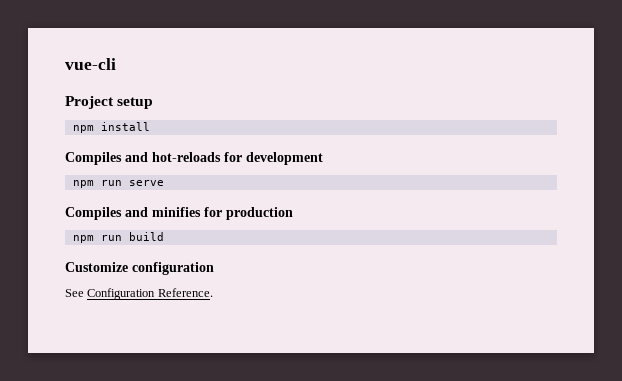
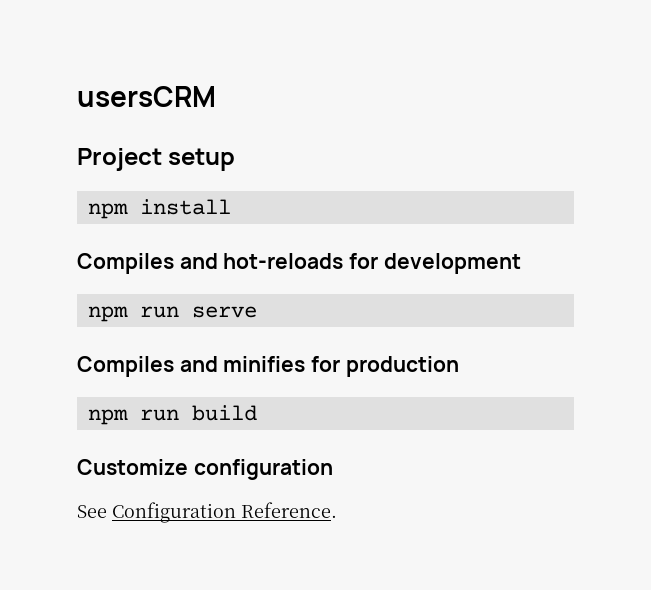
- vue-cli
+ usersCRM

